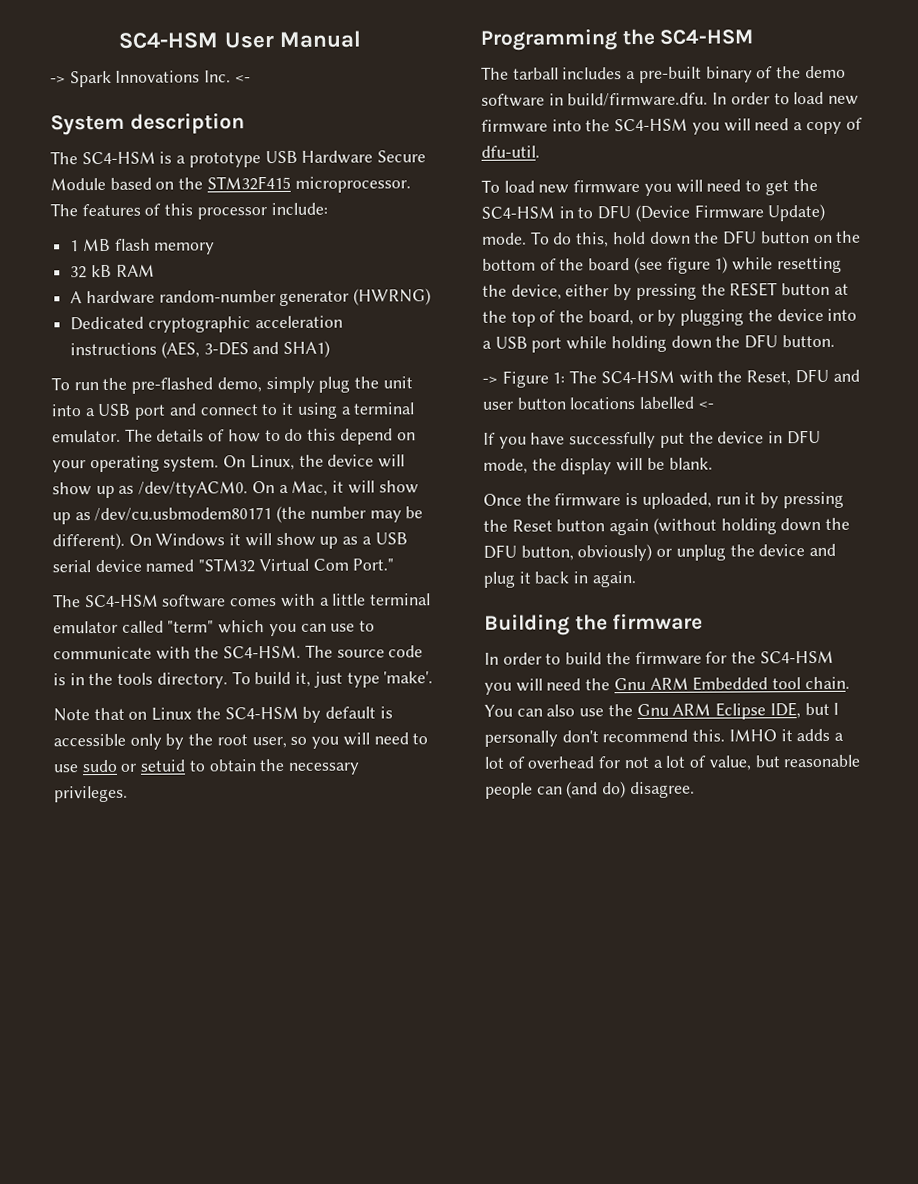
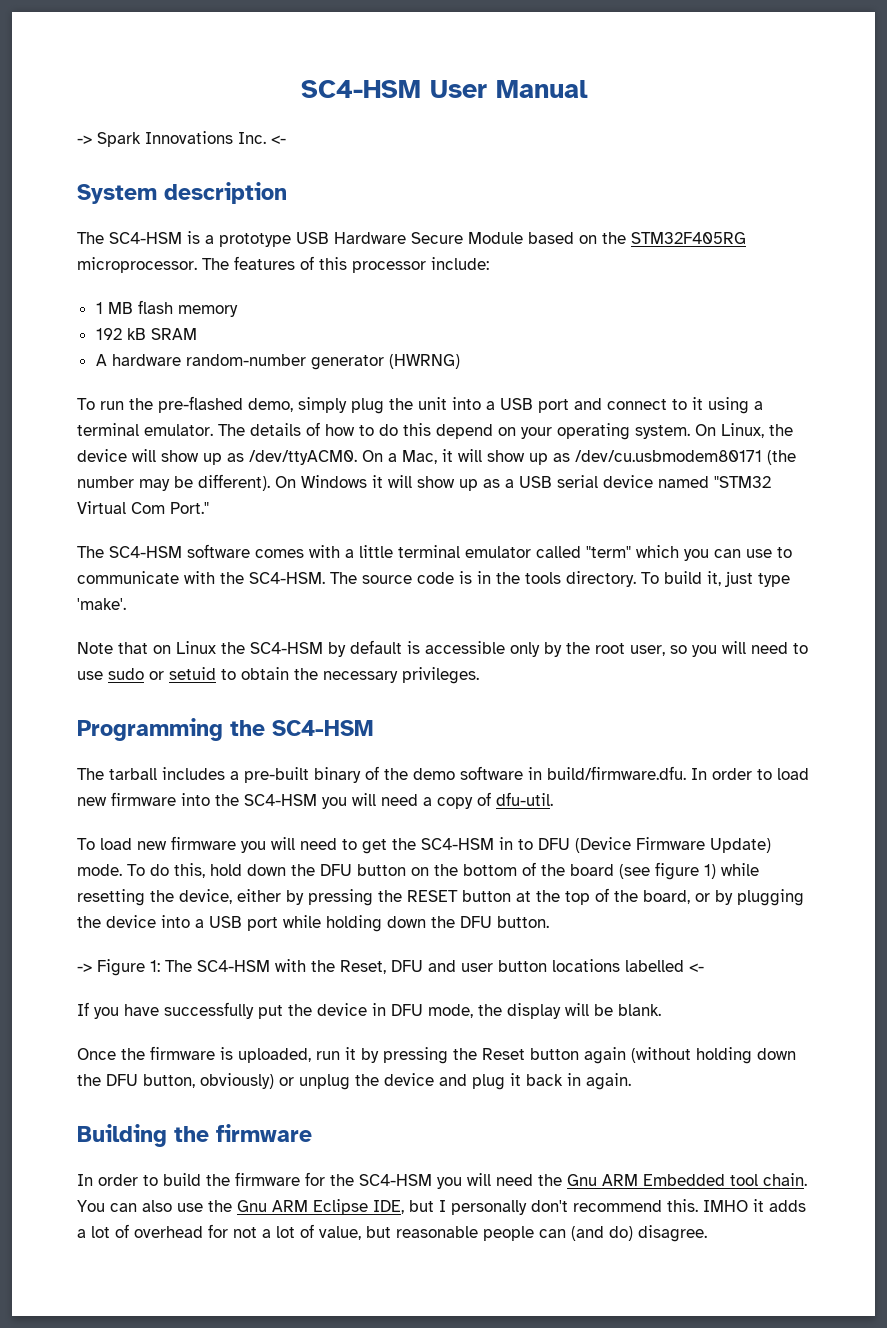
- The SC4-HSM is a prototype USB Hardware Secure Module based on the STM32F415 microprocessor.
+ The SC4-HSM is a prototype USB Hardware Secure Module based on the STM32F405RG microprocessor.
- 32 kB RAM
+ 192 kB SRAM
- Dedicated cryptographic acceleration instructions (AES, 3-DES and SHA1)

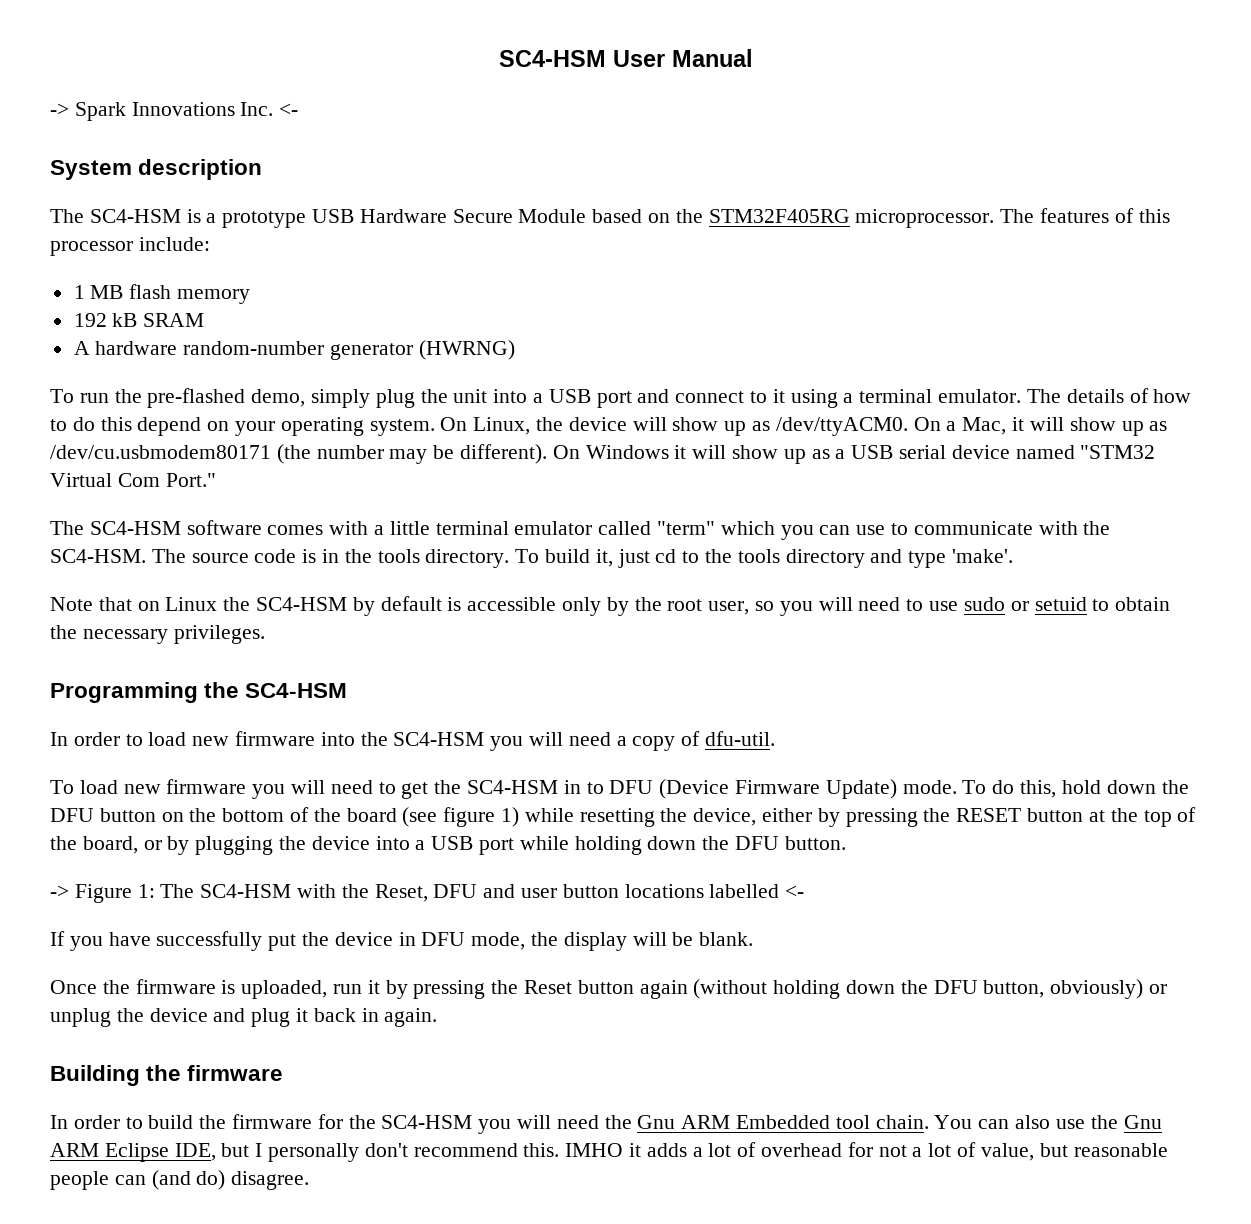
- To build it, just type 'make'.
+ To build it, just cd to the tools directory and type 'make'.
- The tarball includes a pre-built binary of the demo software in build/firmware.dfu. In order to load new firmware into the SC4-HSM you will need a copy of dfu-util.
+ In order to load new firmware into the SC4-HSM you will need a copy of dfu-util.

